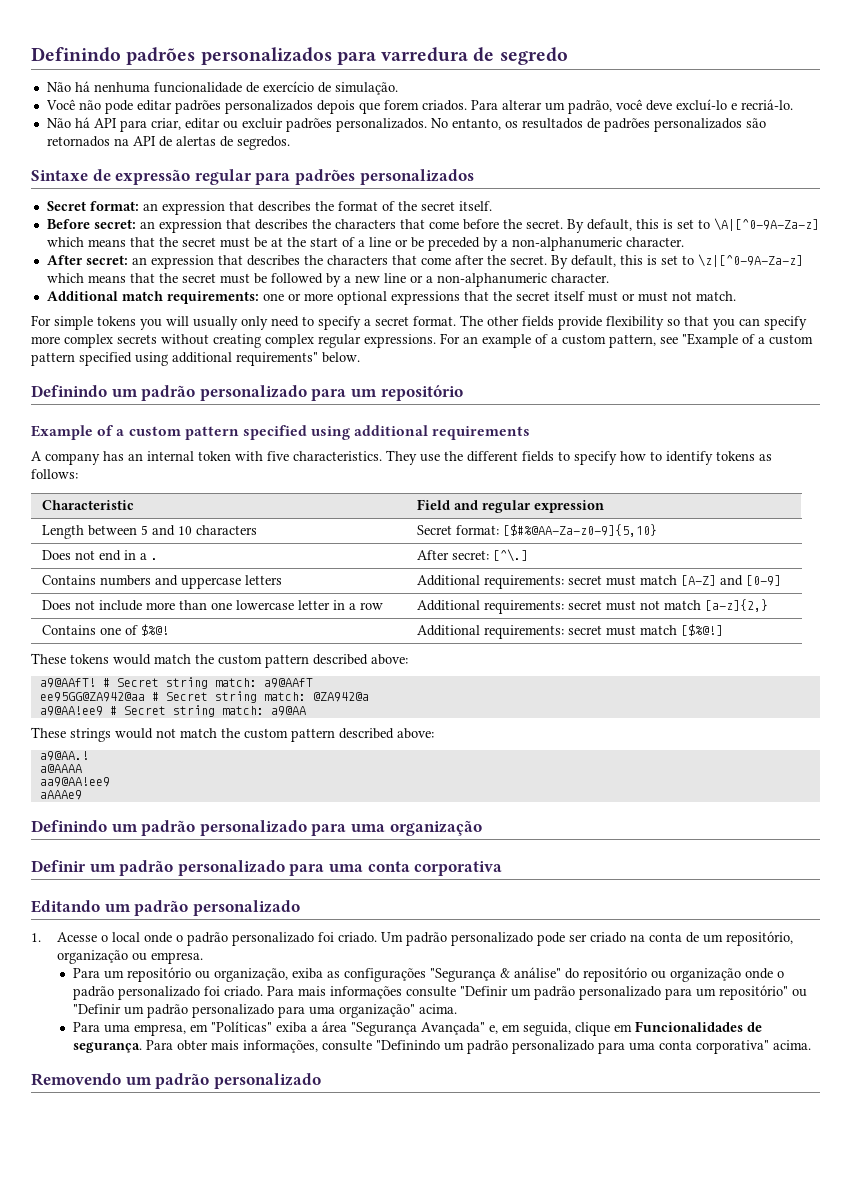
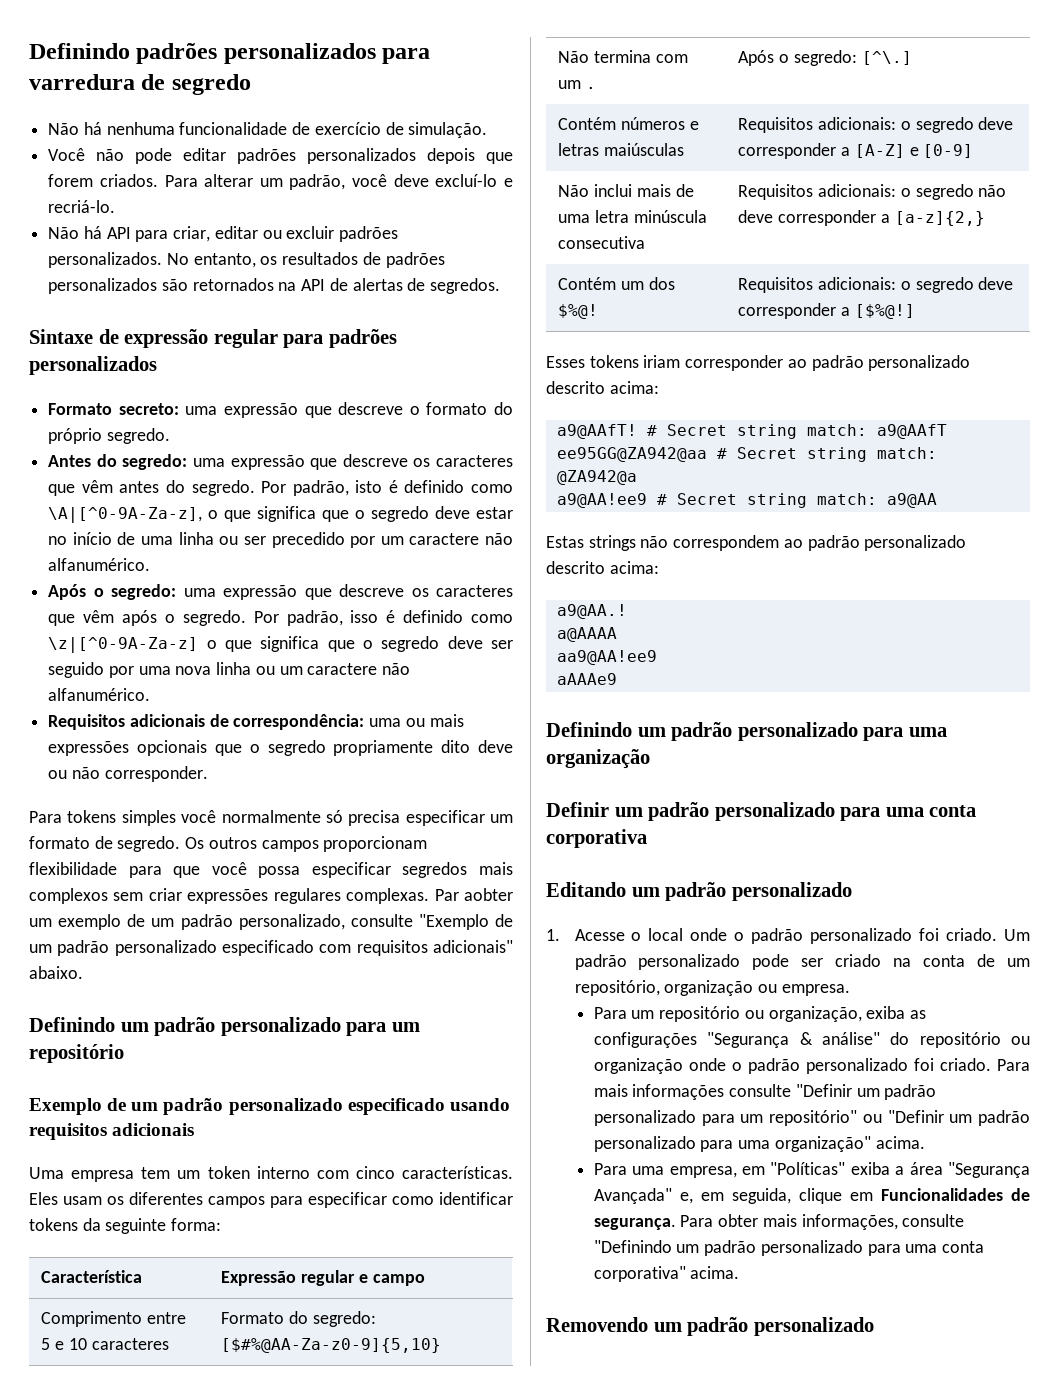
- Secret format: an expression that describes the format of the secret itself.
- Before secret: an expression that describes the characters that come before the secret. By default, this is set to \A|[^0-9A-Za-z] which means that the secret must be at the start of a line or be preceded by a non-alphanumeric character.
- After secret: an expression that describes the characters that come after the secret. By default, this is set to \z|[^0-9A-Za-z] which means that the secret must be followed by a new line or a non-alphanumeric character.
- Additional match requirements: one or more optional expressions that the secret itself must or must not match.
- For simple tokens you will usually only need to specify a secret format. The other fields provide flexibility so that you can specify more complex secrets without creating complex regular expressions. For an example of a custom pattern, see "Example of a custom pattern specified using additional requirements" below.
+ Formato secreto: uma expressão que descreve o formato do próprio segredo.
+ Antes do segredo: uma expressão que descreve os caracteres que vêm antes do segredo. Por padrão, isto é definido como \A|[^0-9A-Za-z], o que significa que o segredo deve estar no início de uma linha ou ser precedido por um caractere não alfanumérico.
+ Após o segredo: uma expressão que descreve os caracteres que vêm após o segredo. Por padrão, isso é definido como \z|[^0-9A-Za-z] o que significa que o segredo deve ser seguido por uma nova linha ou um caractere não alfanumérico.
+ Requisitos adicionais de correspondência: uma ou mais expressões opcionais que o segredo propriamente dito deve ou não corresponder.
+ Para tokens simples você normalmente só precisa especificar um formato de segredo. Os outros campos proporcionam flexibilidade para que você possa especificar segredos mais complexos sem criar expressões regulares complexas. Par aobter um exemplo de um padrão personalizado, consulte "Exemplo de um padrão personalizado especificado com requisitos adicionais" abaixo.
- Example of a custom pattern specified using additional requirements
- A company has an internal token with five characteristics. They use the different fields to specify how to identify tokens as follows:
- Characteristic | Field and regular expression
- Length between 5 and 10 characters | Secret format: [$#%@AA-Za-z0-9]{5,10}
- Does not end in a . | After secret: [^\.]
- Contains numbers and uppercase letters | Additional requirements: secret must match [A-Z] and [0-9]
- Does not include more than one lowercase letter in a row | Additional requirements: secret must not match [a-z]{2,}
- Contains one of $%@! | Additional requirements: secret must match [$%@!]
- These tokens would match the custom pattern described above:
+ Exemplo de um padrão personalizado especificado usando requisitos adicionais
+ Uma empresa tem um token interno com cinco características. Eles usam os diferentes campos para especificar como identificar tokens da seguinte forma:
+ Característica | Expressão regular e campo
+ Comprimento entre 5 e 10 caracteres | Formato do segredo: [$#%@AA-Za-z0-9]{5,10}
+ Não termina com um . | Após o segredo: [^\.]
+ Contém números e letras maiúsculas | Requisitos adicionais: o segredo deve corresponder a [A-Z] e [0-9]
+ Não inclui mais de uma letra minúscula consecutiva | Requisitos adicionais: o segredo não deve corresponder a [a-z]{2,}
+ Contém um dos $%@! | Requisitos adicionais: o segredo deve corresponder a [$%@!]
+ Esses tokens iriam corresponder ao padrão personalizado descrito acima:
- These strings would not match the custom pattern described above:
+ Estas strings não correspondem ao padrão personalizado descrito acima:

